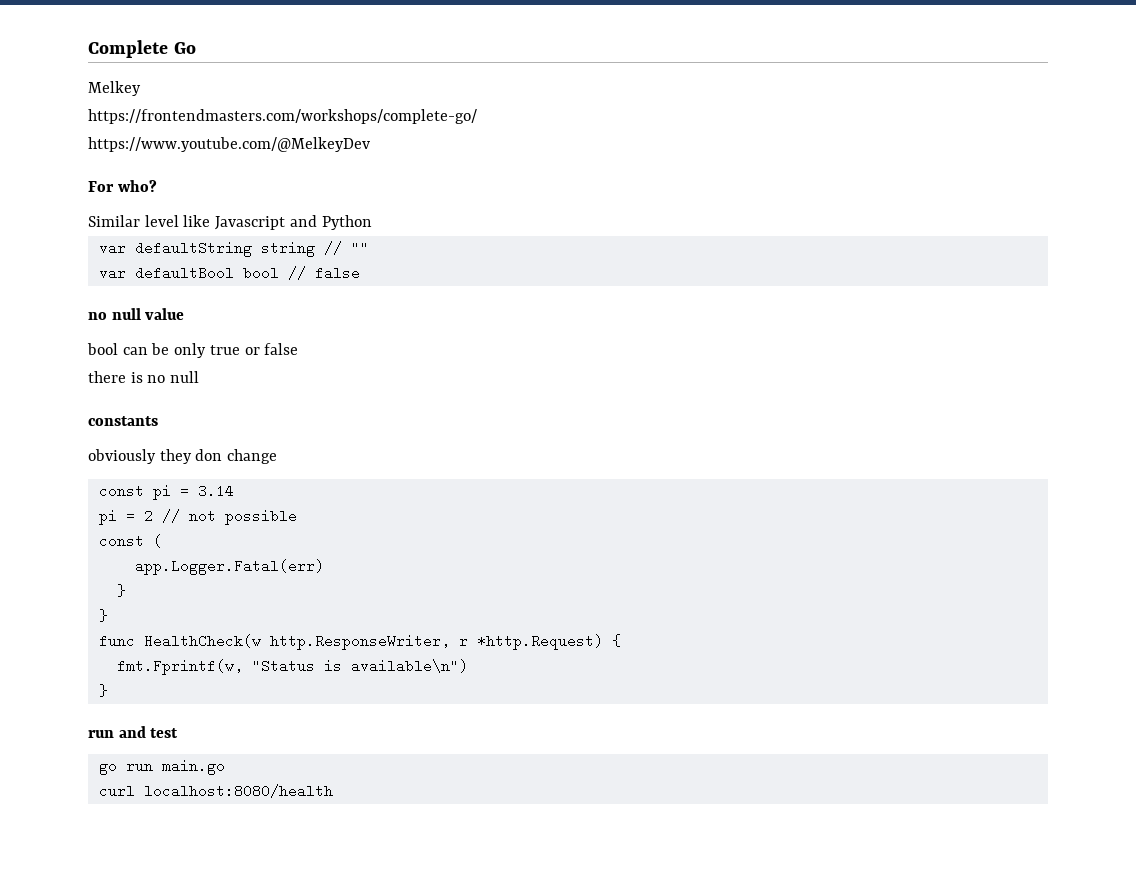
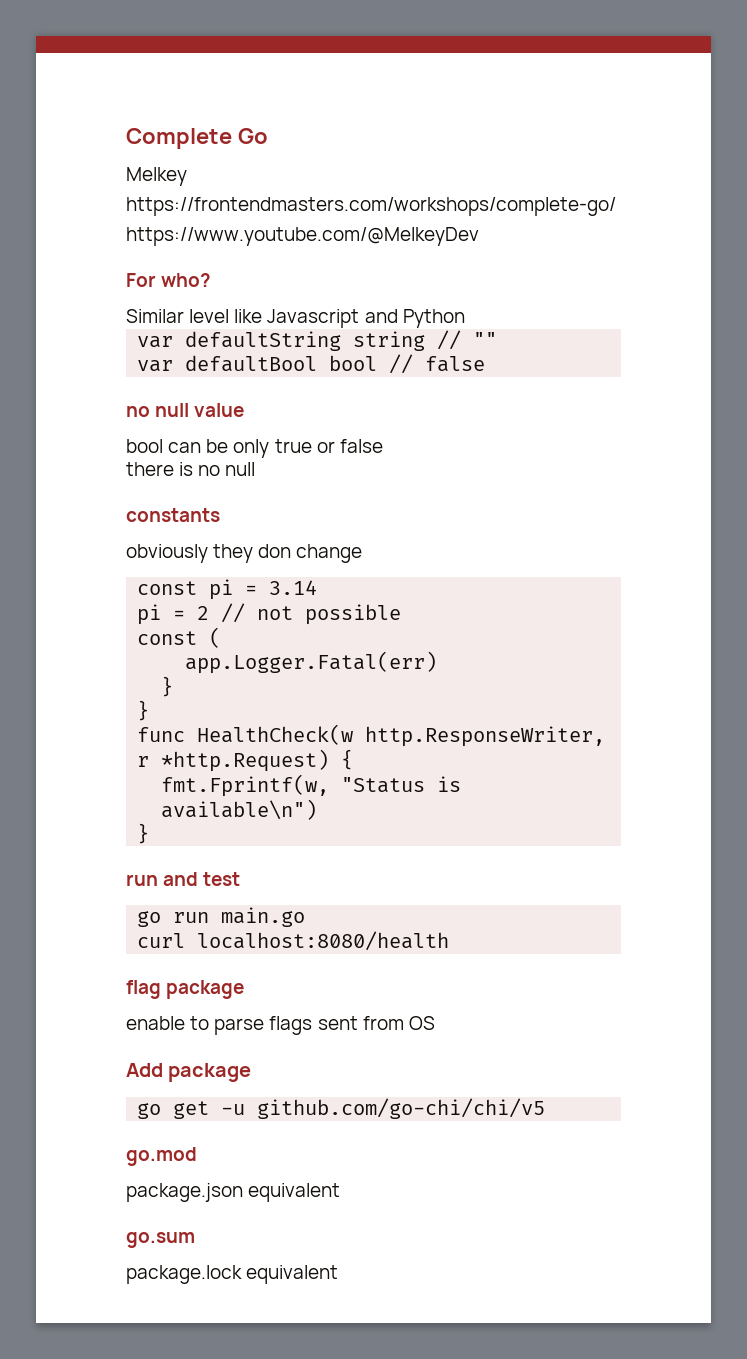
+ flag package
+ enable to parse flags sent from OS
+ Add package
+ go get -u github.com/go-chi/chi/v5
+ go.mod
+ package.json equivalent
+ go.sum
+ package.lock equivalent

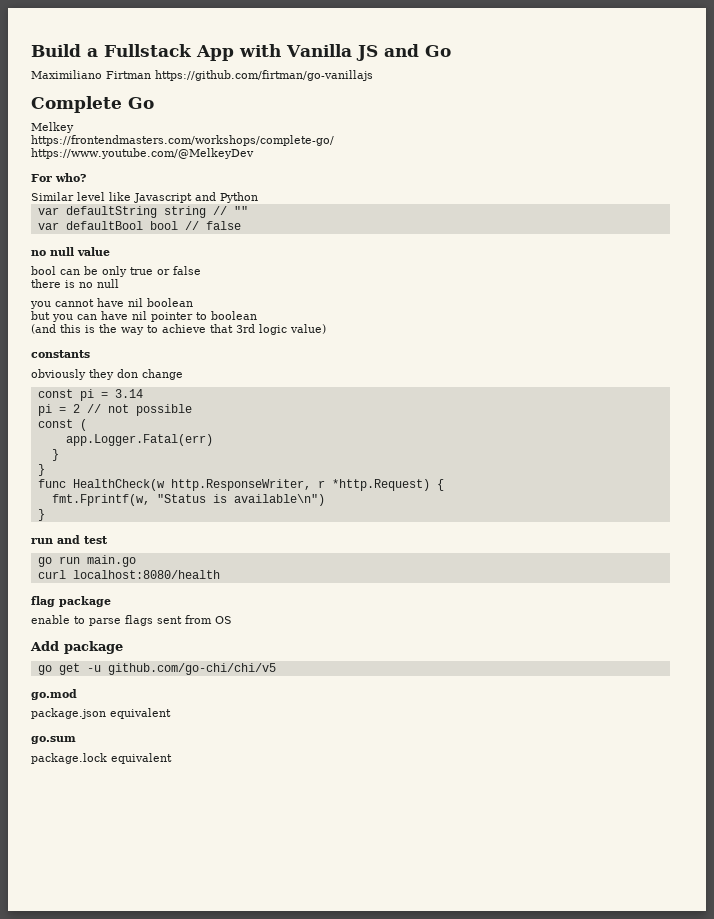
+ Build a Fullstack App with Vanilla JS and Go
+ Maximiliano Firtman https://github.com/firtman/go-vanillajs
+ you cannot have nil boolean
+ but you can have nil pointer to boolean
+ (and this is the way to achieve that 3rd logic value)

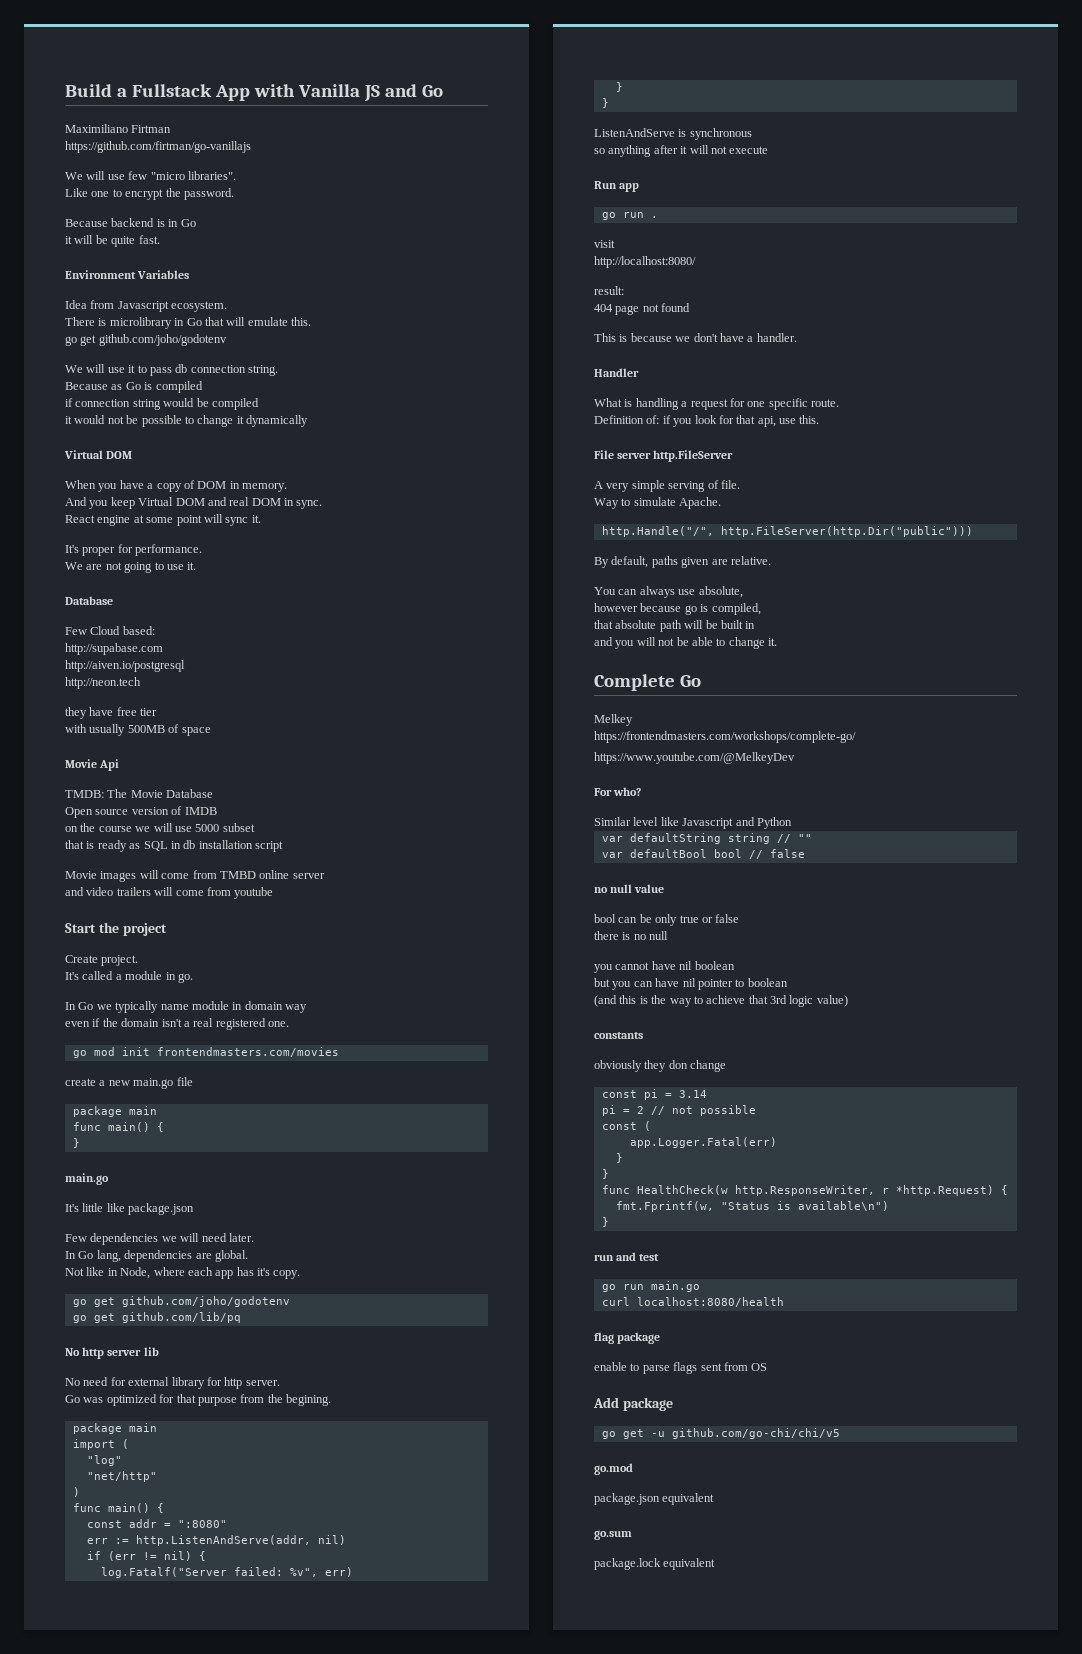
- Maximiliano Firtman https://github.com/firtman/go-vanillajs
+ Maximiliano Firtman
+ https://github.com/firtman/go-vanillajs
+ We will use few "micro libraries".
+ Like one to encrypt the password.
+ Because backend is in Go
+ it will be quite fast.
+ Environment Variables
+ Idea from Javascript ecosystem.
+ There is microlibrary in Go that will emulate this.
+ go get github.com/joho/godotenv
+ We will use it to pass db connection string.
+ Because as Go is compiled
+ if connection string would be compiled
+ it would not be possible to change it dynamically
+ Virtual DOM
+ When you have a copy of DOM in memory.
+ And you keep Virtual DOM and real DOM in sync.
+ React engine at some point will sync it.
+ It's proper for performance.
+ We are not going to use it.
+ Database
+ Few Cloud based:
+ http://supabase.com
+ http://aiven.io/postgresql
+ http://neon.tech
+ they have free tier
+ with usually 500MB of space
+ Movie Api
+ TMDB: The Movie Database
+ Open source version of IMDB
+ on the course we will use 5000 subset
+ that is ready as SQL in db installation script
+ Movie images will come from TMBD online server
+ and video trailers will come from youtube
+ Start the project
+ Create project.
+ It's called a module in go.
+ In Go we typically name module in domain way
+ even if the domain isn't a real registered one.
+ go mod init frontendmasters.com/movies
+ create a new main.go file
+ package main
+ func main() {
+ }
+ main.go
+ It's little like package.json
+ Few dependencies we will need later.
+ In Go lang, dependencies are global.
+ Not like in Node, where each app has it's copy.
+ go get github.com/joho/godotenv
+ go get github.com/lib/pq
+ No http server lib
+ No need for external library for http server.
+ Go was optimized for that purpose from the begining.
+ package main
+ import (
+ "log"
+ "net/http"
+ )
+ func main() {
+ const addr = ":8080"
+ err := http.ListenAndServe(addr, nil)
+ if (err != nil) {
+ log.Fatalf("Server failed: %v", err)
+ }
+ }
+ ListenAndServe is synchronous
+ so anything after it will not execute
+ Run app
+ go run .
+ visit
+ http://localhost:8080/
+ result:
+ 404 page not found
+ This is because we don't have a handler.
+ Handler
+ What is handling a request for one specific route.
+ Definition of: if you look for that api, use this.
+ File server http.FileServer
+ A very simple serving of file.
+ Way to simulate Apache.
+ http.Handle("/", http.FileServer(http.Dir("public")))
+ By default, paths given are relative.
+ You can always use absolute,
+ however because go is compiled,
+ that absolute path will be built in
+ and you will not be able to change it.

